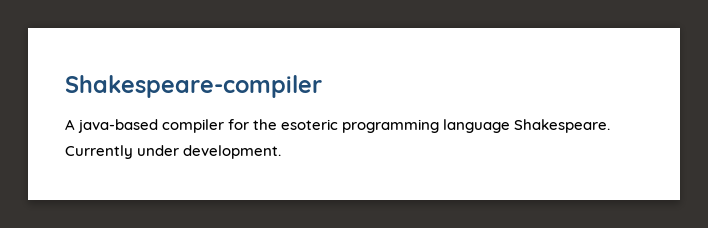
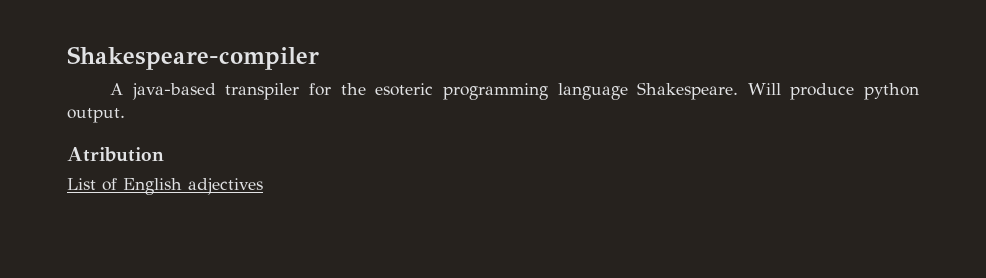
- A java-based compiler for the esoteric programming language Shakespeare.
+ A java-based transpiler for the esoteric programming language Shakespeare.
- Currently under development.
+ Will produce python output.
+ Atribution
+ List of English adjectives

